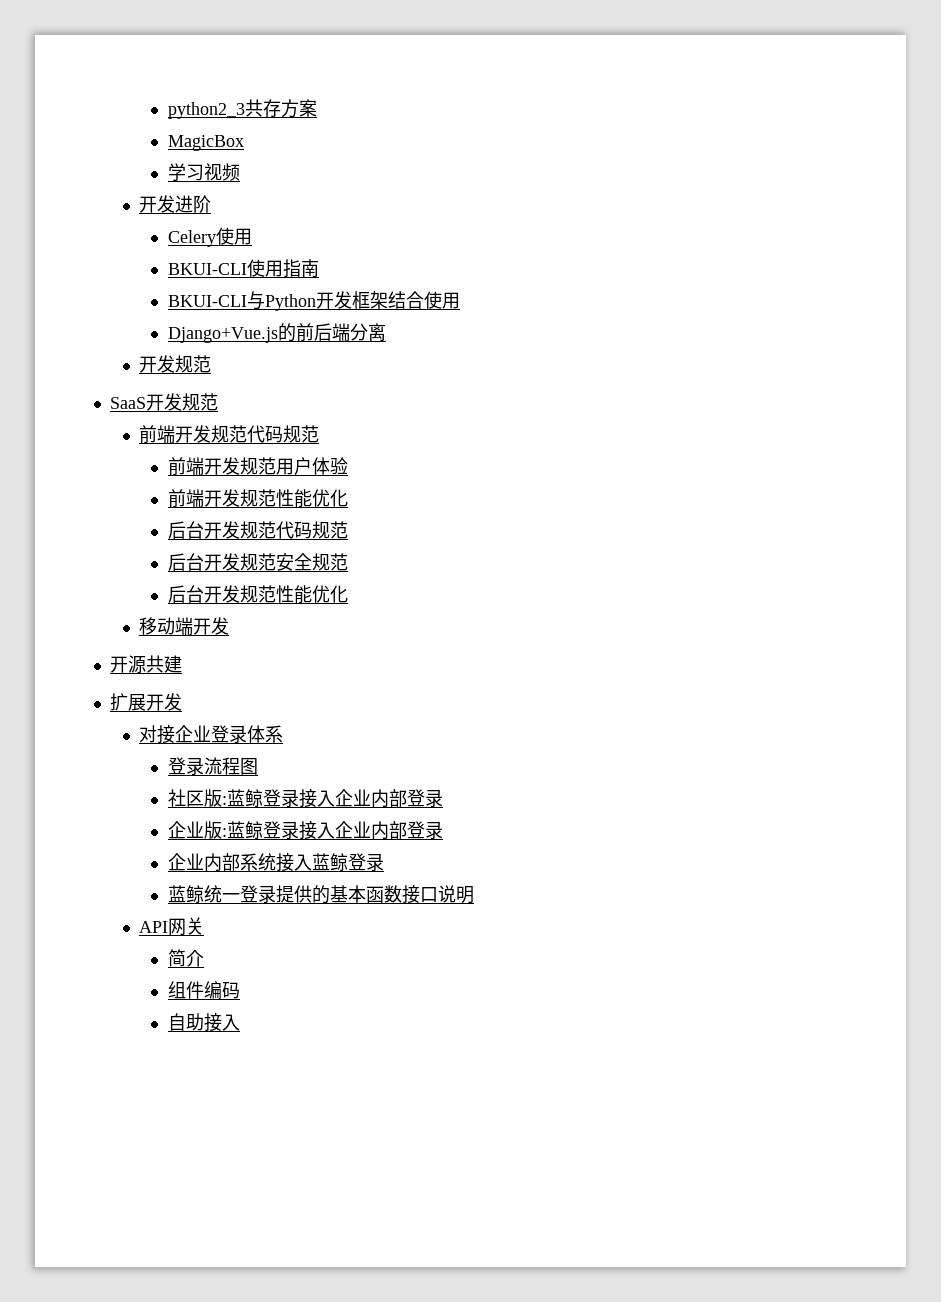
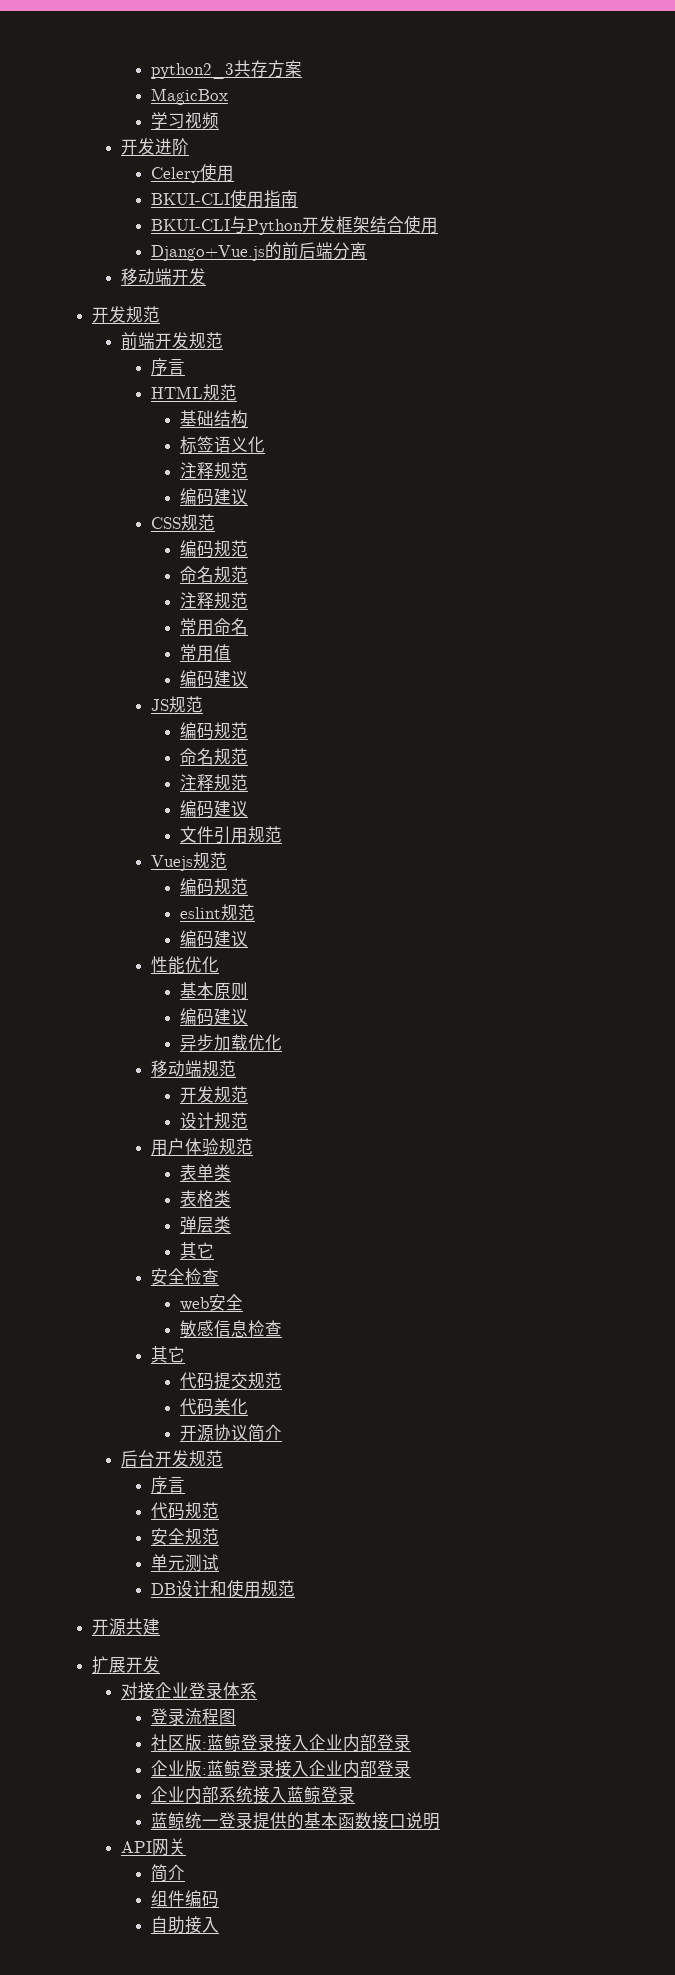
  Django+Vue.js的前后端分离
+ 移动端开发
  开发规范
- SaaS开发规范
- 前端开发规范代码规范
- 前端开发规范用户体验
- 前端开发规范性能优化
- 后台开发规范代码规范
- 后台开发规范安全规范
+ 前端开发规范
+ 序言
+ HTML规范
+ 基础结构
+ 标签语义化
+ 注释规范
+ 编码建议
+ CSS规范
+ 编码规范
+ 命名规范
+ 注释规范
+ 常用命名
+ 常用值
+ 编码建议
+ JS规范
+ 编码规范
+ 命名规范
+ 注释规范
+ 编码建议
+ 文件引用规范
+ Vuejs规范
+ 编码规范
+ eslint规范
+ 编码建议
+ 性能优化
+ 基本原则
+ 编码建议
+ 异步加载优化
+ 移动端规范
+ 开发规范
+ 设计规范
+ 用户体验规范
+ 表单类
+ 表格类
+ 弹层类
+ 其它
+ 安全检查
+ web安全
+ 敏感信息检查
+ 其它
+ 代码提交规范
+ 代码美化
+ 开源协议简介
+ 后台开发规范
+ 序言
+ 代码规范
+ 安全规范
- 后台开发规范性能优化
- 移动端开发
+ 单元测试
+ DB设计和使用规范

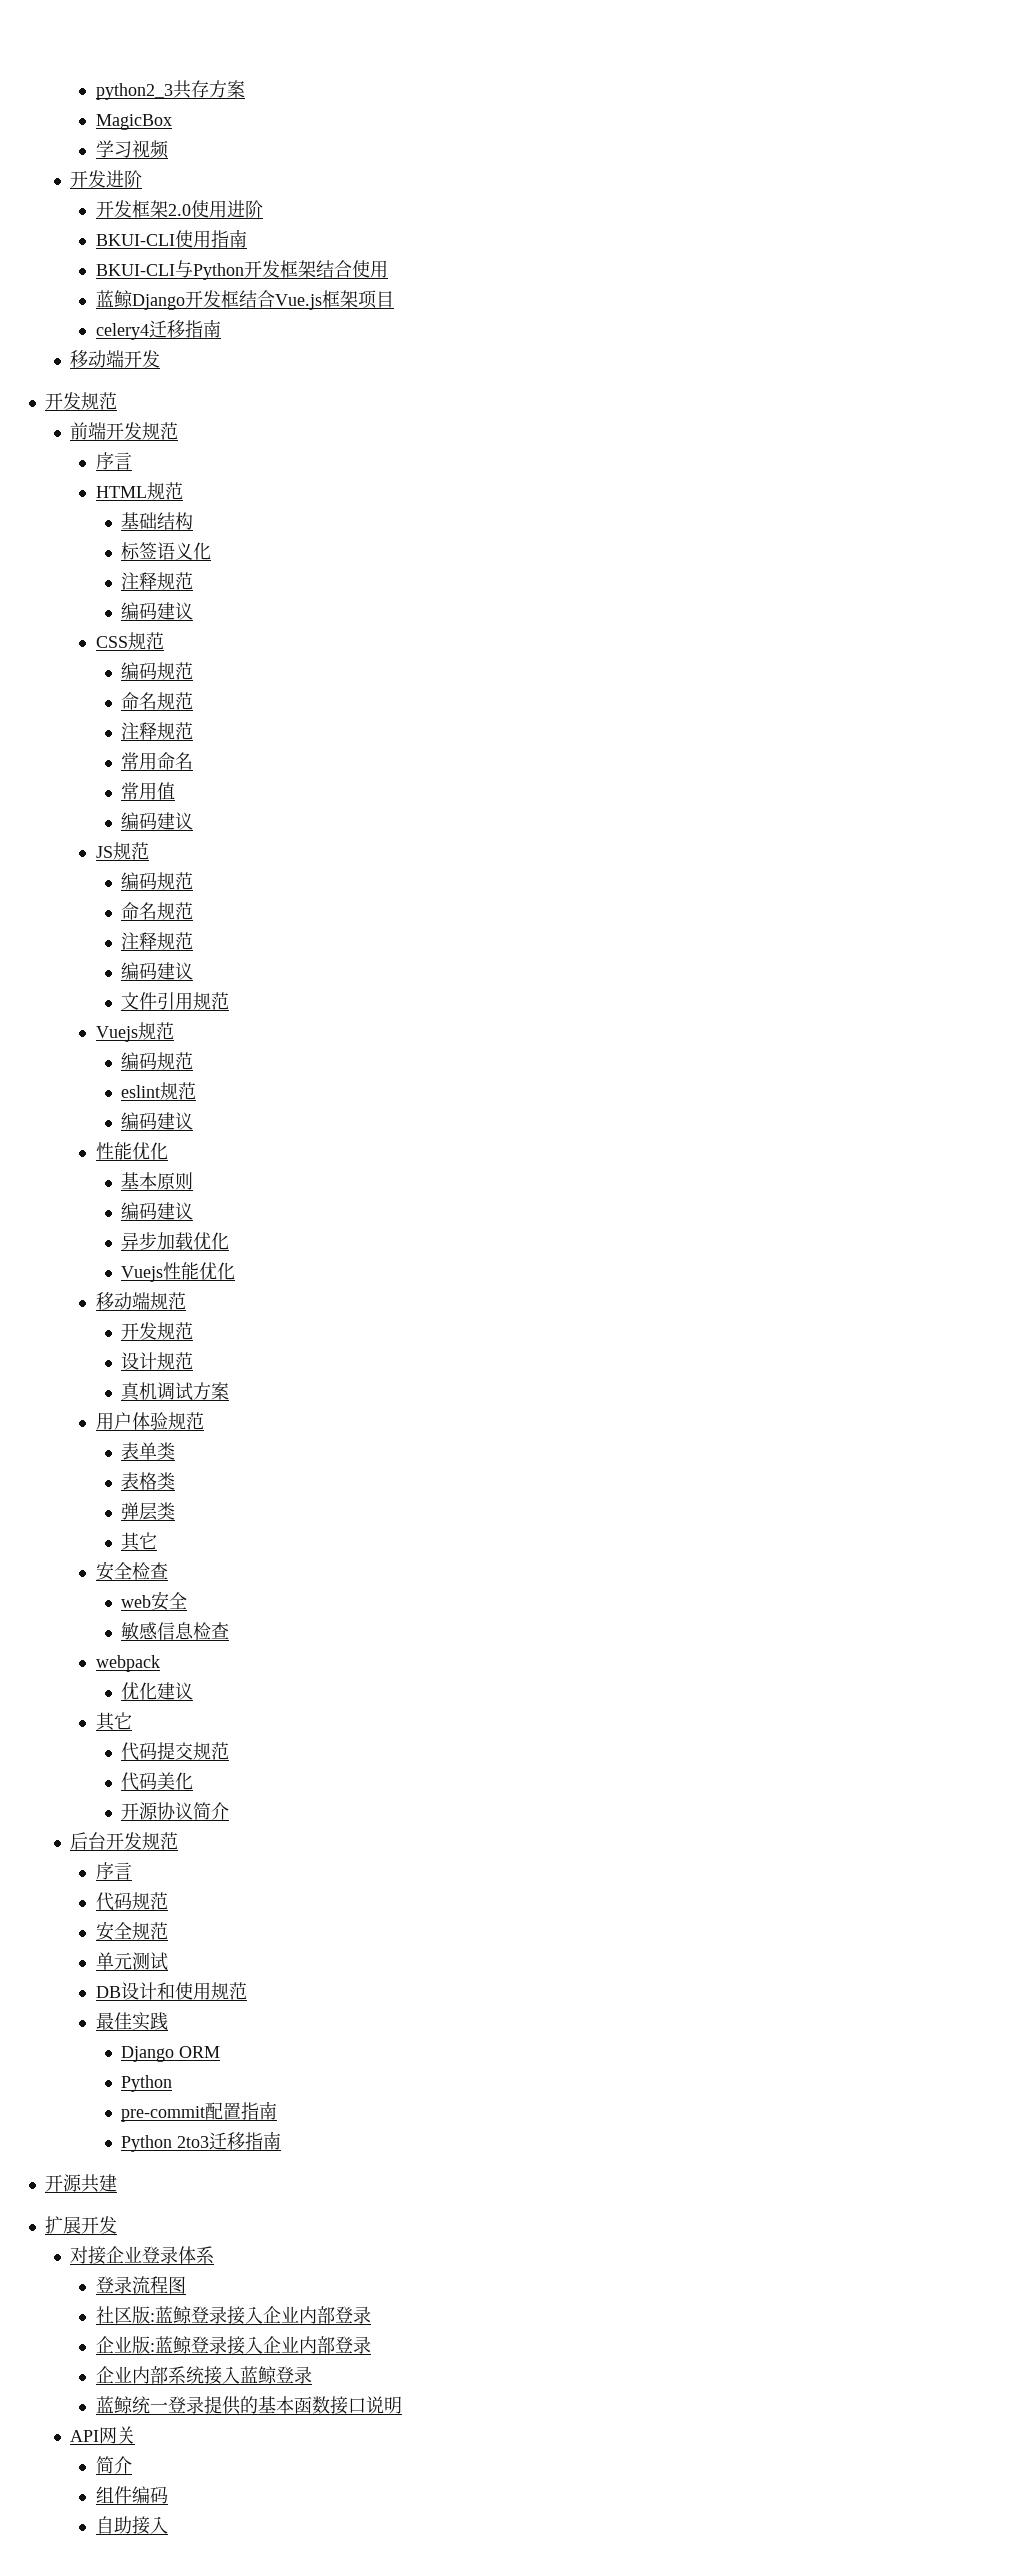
- Celery使用
+ 开发框架2.0使用进阶
- Django+Vue.js的前后端分离
+ 蓝鲸Django开发框结合Vue.js框架项目
+ celery4迁移指南
+ Vuejs性能优化
+ 真机调试方案
+ webpack
+ 优化建议
+ 最佳实践
+ Django ORM
+ Python
+ pre-commit配置指南
+ Python 2to3迁移指南

